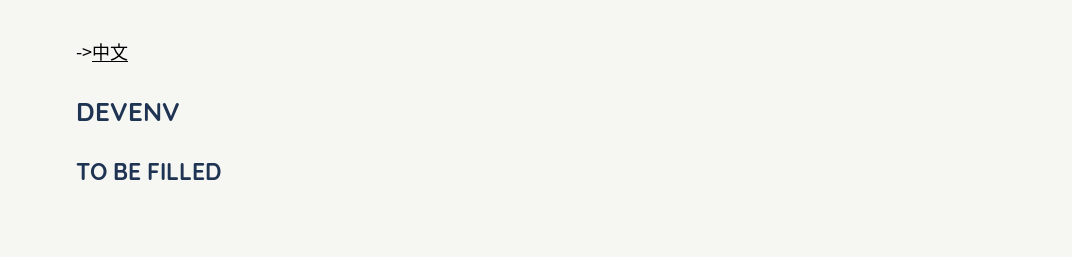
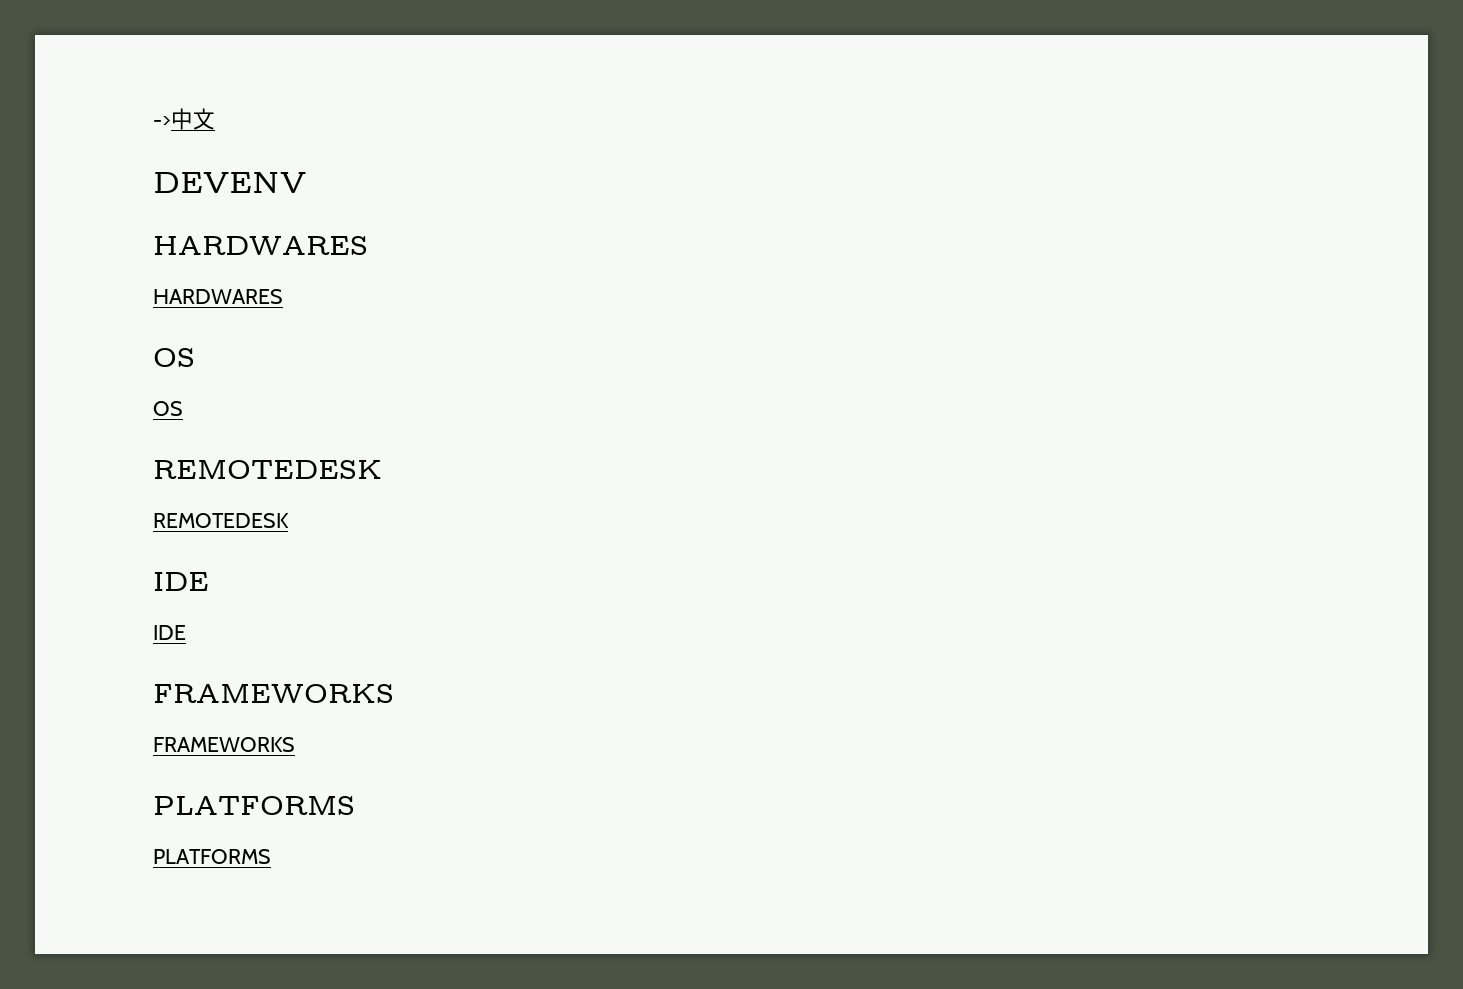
  DEVENV
- TO BE FILLED
+ HARDWARES
+ HARDWARES
+ OS
+ OS
+ REMOTEDESK
+ REMOTEDESK
+ IDE
+ IDE
+ FRAMEWORKS
+ FRAMEWORKS
+ PLATFORMS
+ PLATFORMS

